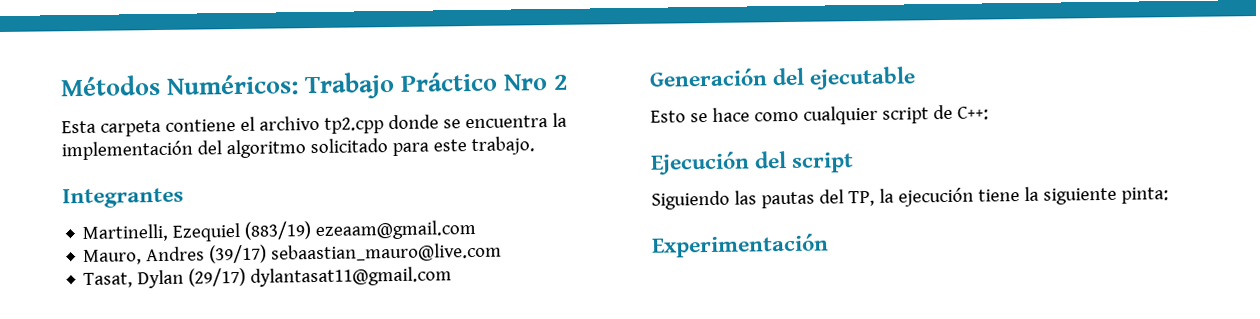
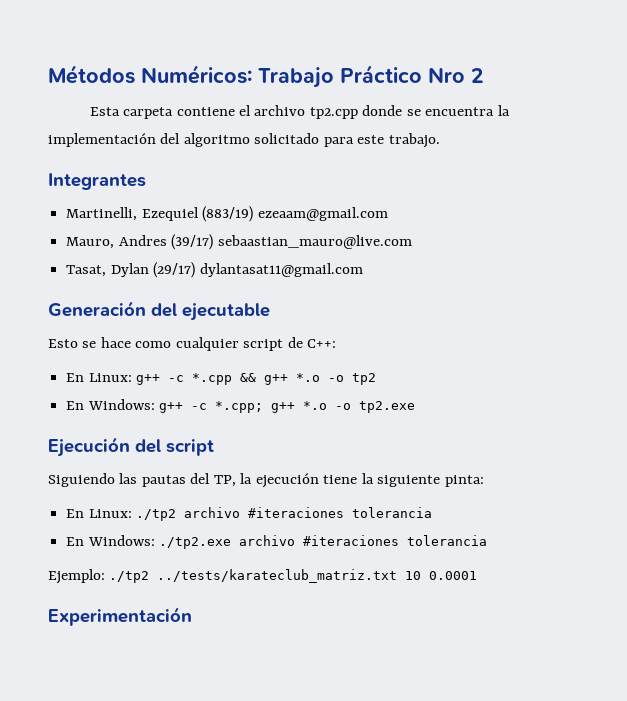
+ En Linux: g++ -c *.cpp && g++ *.o -o tp2
+ En Windows: g++ -c *.cpp; g++ *.o -o tp2.exe
+ En Linux: ./tp2 archivo #iteraciones tolerancia
+ En Windows: ./tp2.exe archivo #iteraciones tolerancia
+ Ejemplo: ./tp2 ../tests/karateclub_matriz.txt 10 0.0001

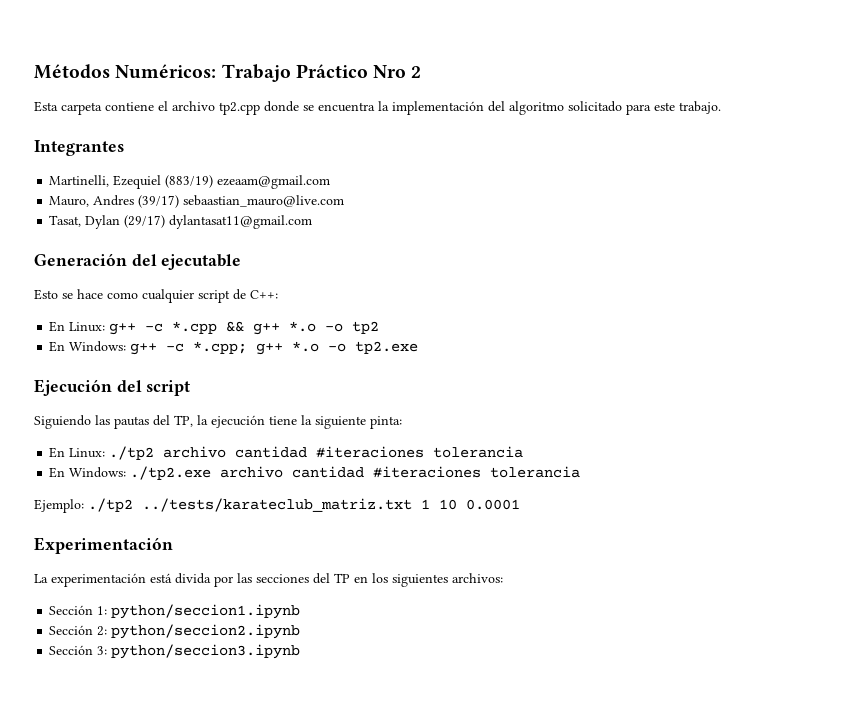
- En Linux: ./tp2 archivo #iteraciones tolerancia
+ En Linux: ./tp2 archivo cantidad #iteraciones tolerancia
- En Windows: ./tp2.exe archivo #iteraciones tolerancia
+ En Windows: ./tp2.exe archivo cantidad #iteraciones tolerancia
- Ejemplo: ./tp2 ../tests/karateclub_matriz.txt 10 0.0001
+ Ejemplo: ./tp2 ../tests/karateclub_matriz.txt 1 10 0.0001
+ La experimentación está divida por las secciones del TP en los siguientes archivos:
+ Sección 1: python/seccion1.ipynb
+ Sección 2: python/seccion2.ipynb
+ Sección 3: python/seccion3.ipynb

